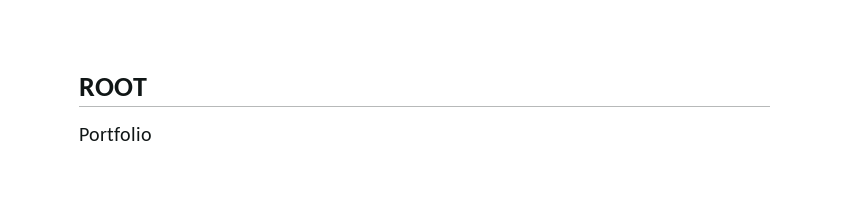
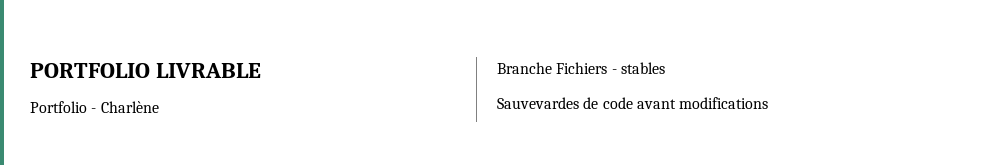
- ROOT
+ PORTFOLIO LIVRABLE
- Portfolio
+ Portfolio - Charlène
+ Branche Fichiers - stables
+ Sauvevardes de code avant modifications

